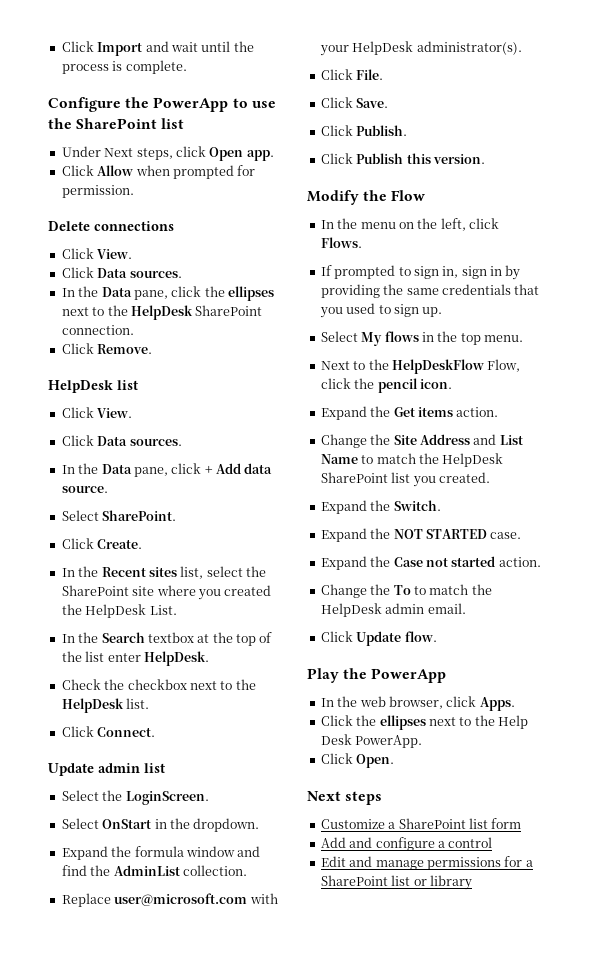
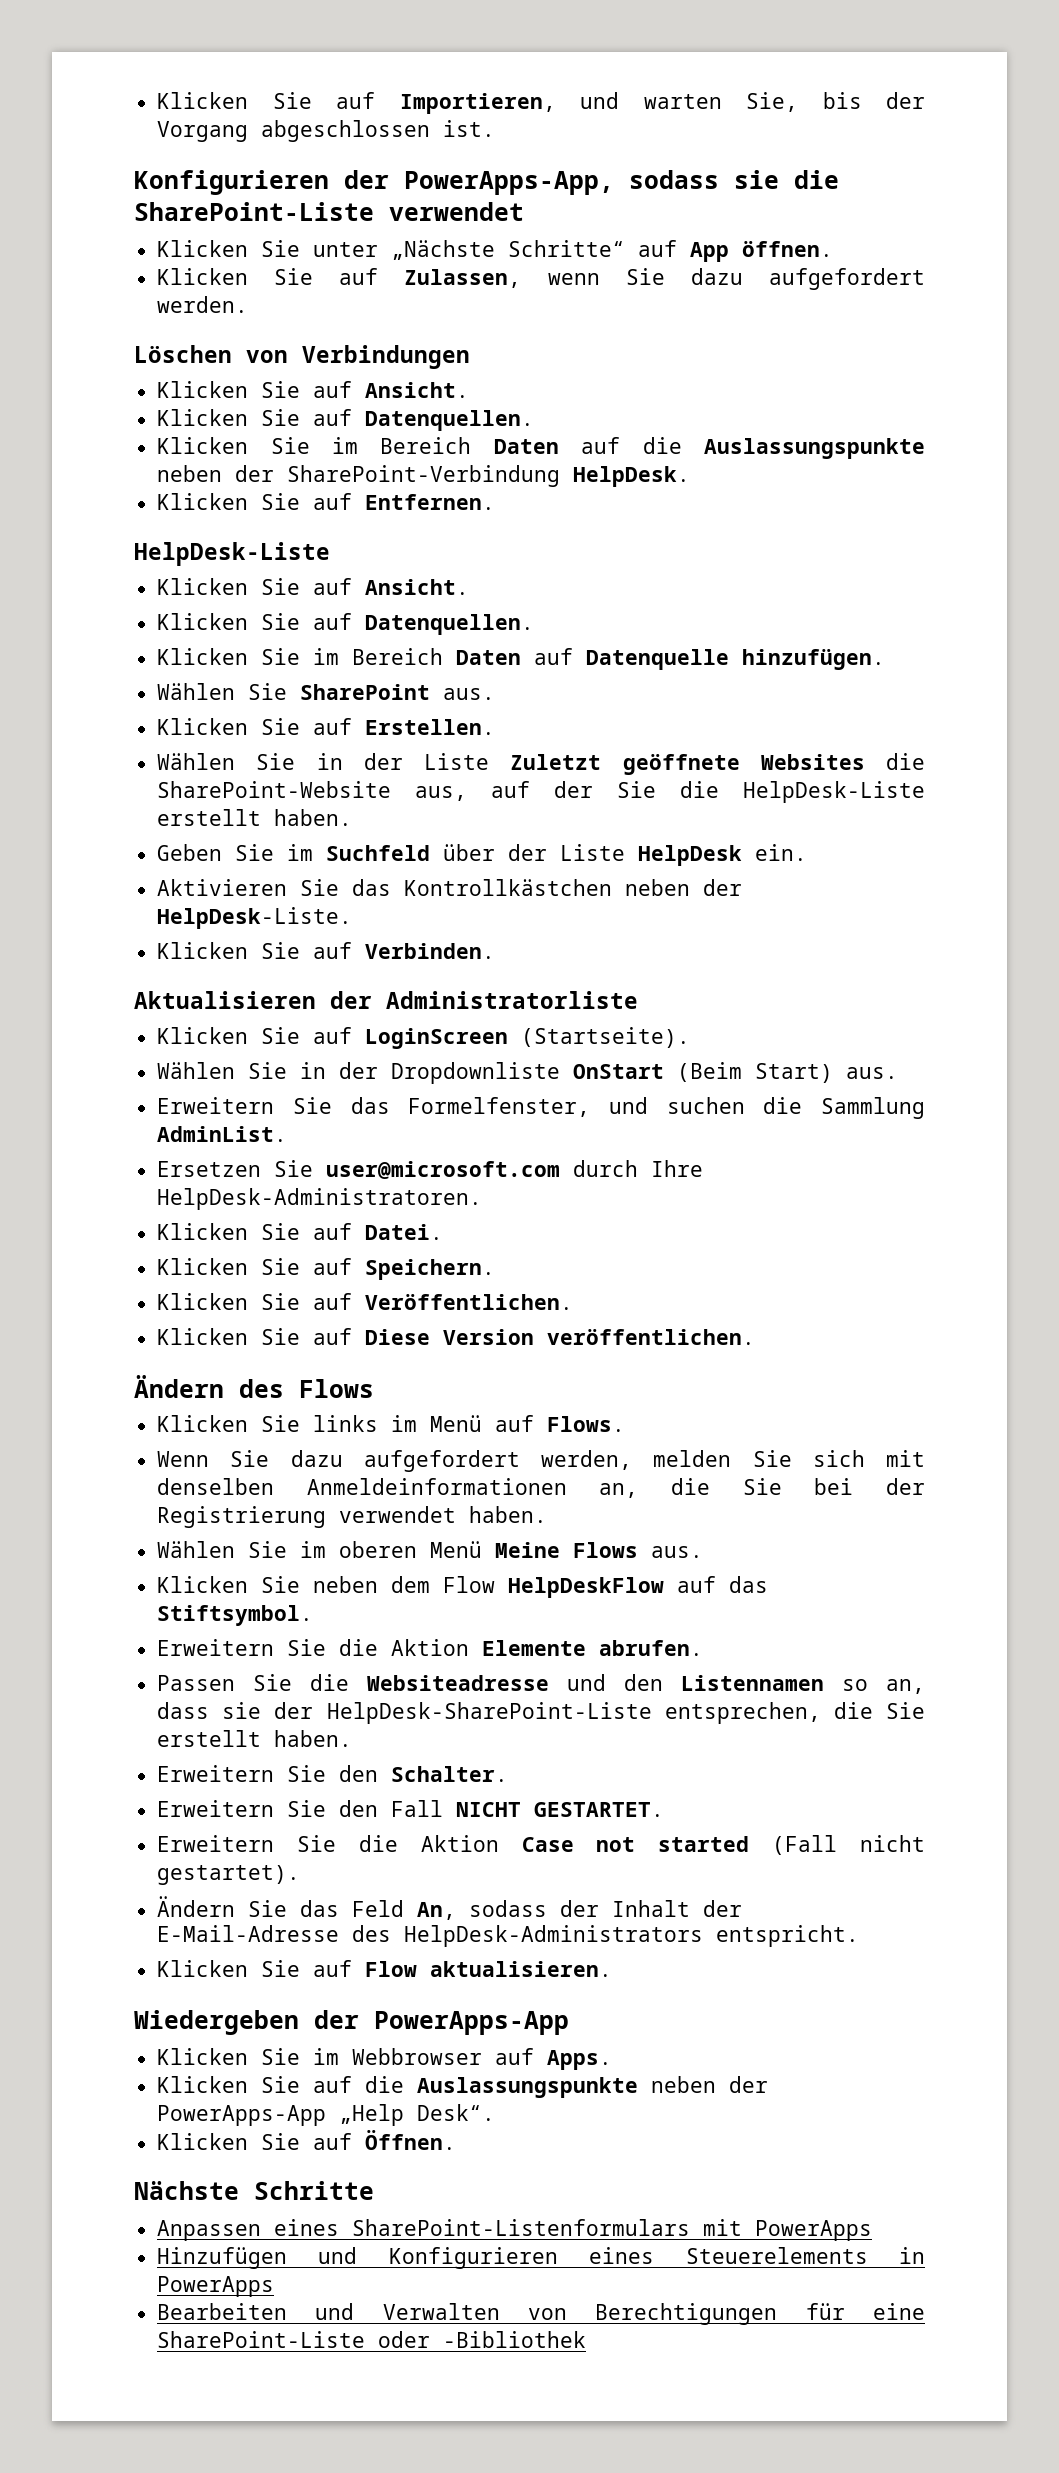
- Click Import and wait until the process is complete.
- Configure the PowerApp to use the SharePoint list
- Under Next steps, click Open app.
- Click Allow when prompted for permission.
- Delete connections
- Click View.
- Click Data sources.
- In the Data pane, click the ellipses next to the HelpDesk SharePoint connection.
- Click Remove.
- HelpDesk list
- Click View.
- Click Data sources.
- In the Data pane, click + Add data source.
- Select SharePoint.
- Click Create.
- In the Recent sites list, select the SharePoint site where you created the HelpDesk List.
- In the Search textbox at the top of the list enter HelpDesk.
- Check the checkbox next to the HelpDesk list.
- Click Connect.
- Update admin list
- Select the LoginScreen.
- Select OnStart in the dropdown.
- Expand the formula window and find the AdminList collection.
- Replace user@microsoft.com with your HelpDesk administrator(s).
- Click File.
- Click Save.
- Click Publish.
- Click Publish this version.
- Modify the Flow
- In the menu on the left, click Flows.
- If prompted to sign in, sign in by providing the same credentials that you used to sign up.
- Select My flows in the top menu.
- Next to the HelpDeskFlow Flow, click the pencil icon.
- Expand the Get items action.
- Change the Site Address and List Name to match the HelpDesk SharePoint list you created.
- Expand the Switch.
- Expand the NOT STARTED case.
- Expand the Case not started action.
- Change the To to match the HelpDesk admin email.
- Click Update flow.
- Play the PowerApp
- In the web browser, click Apps.
- Click the ellipses next to the Help Desk PowerApp.
- Click Open.
- Next steps
- Customize a SharePoint list form
- Add and configure a control
- Edit and manage permissions for a SharePoint list or library
+ Klicken Sie auf Importieren, und warten Sie, bis der Vorgang abgeschlossen ist.
+ Konfigurieren der PowerApps-App, sodass sie die SharePoint-Liste verwendet
+ Klicken Sie unter „Nächste Schritte“ auf App öffnen.
+ Klicken Sie auf Zulassen, wenn Sie dazu aufgefordert werden.
+ Löschen von Verbindungen
+ Klicken Sie auf Ansicht.
+ Klicken Sie auf Datenquellen.
+ Klicken Sie im Bereich Daten auf die Auslassungspunkte neben der SharePoint-Verbindung HelpDesk.
+ Klicken Sie auf Entfernen.
+ HelpDesk-Liste
+ Klicken Sie auf Ansicht.
+ Klicken Sie auf Datenquellen.
+ Klicken Sie im Bereich Daten auf Datenquelle hinzufügen.
+ Wählen Sie SharePoint aus.
+ Klicken Sie auf Erstellen.
+ Wählen Sie in der Liste Zuletzt geöffnete Websites die SharePoint-Website aus, auf der Sie die HelpDesk-Liste erstellt haben.
+ Geben Sie im Suchfeld über der Liste HelpDesk ein.
+ Aktivieren Sie das Kontrollkästchen neben der HelpDesk-Liste.
+ Klicken Sie auf Verbinden.
+ Aktualisieren der Administratorliste
+ Klicken Sie auf LoginScreen (Startseite).
+ Wählen Sie in der Dropdownliste OnStart (Beim Start) aus.
+ Erweitern Sie das Formelfenster, und suchen die Sammlung AdminList.
+ Ersetzen Sie user@microsoft.com durch Ihre HelpDesk-Administratoren.
+ Klicken Sie auf Datei.
+ Klicken Sie auf Speichern.
+ Klicken Sie auf Veröffentlichen.
+ Klicken Sie auf Diese Version veröffentlichen.
+ Ändern des Flows
+ Klicken Sie links im Menü auf Flows.
+ Wenn Sie dazu aufgefordert werden, melden Sie sich mit denselben Anmeldeinformationen an, die Sie bei der Registrierung verwendet haben.
+ Wählen Sie im oberen Menü Meine Flows aus.
+ Klicken Sie neben dem Flow HelpDeskFlow auf das Stiftsymbol.
+ Erweitern Sie die Aktion Elemente abrufen.
+ Passen Sie die Websiteadresse und den Listennamen so an, dass sie der HelpDesk-SharePoint-Liste entsprechen, die Sie erstellt haben.
+ Erweitern Sie den Schalter.
+ Erweitern Sie den Fall NICHT GESTARTET.
+ Erweitern Sie die Aktion Case not started (Fall nicht gestartet).
+ Ändern Sie das Feld An, sodass der Inhalt der E-Mail-Adresse des HelpDesk-Administrators entspricht.
+ Klicken Sie auf Flow aktualisieren.
+ Wiedergeben der PowerApps-App
+ Klicken Sie im Webbrowser auf Apps.
+ Klicken Sie auf die Auslassungspunkte neben der PowerApps-App „Help Desk“.
+ Klicken Sie auf Öffnen.
+ Nächste Schritte
+ Anpassen eines SharePoint-Listenformulars mit PowerApps
+ Hinzufügen und Konfigurieren eines Steuerelements in PowerApps
+ Bearbeiten und Verwalten von Berechtigungen für eine SharePoint-Liste oder -Bibliothek

